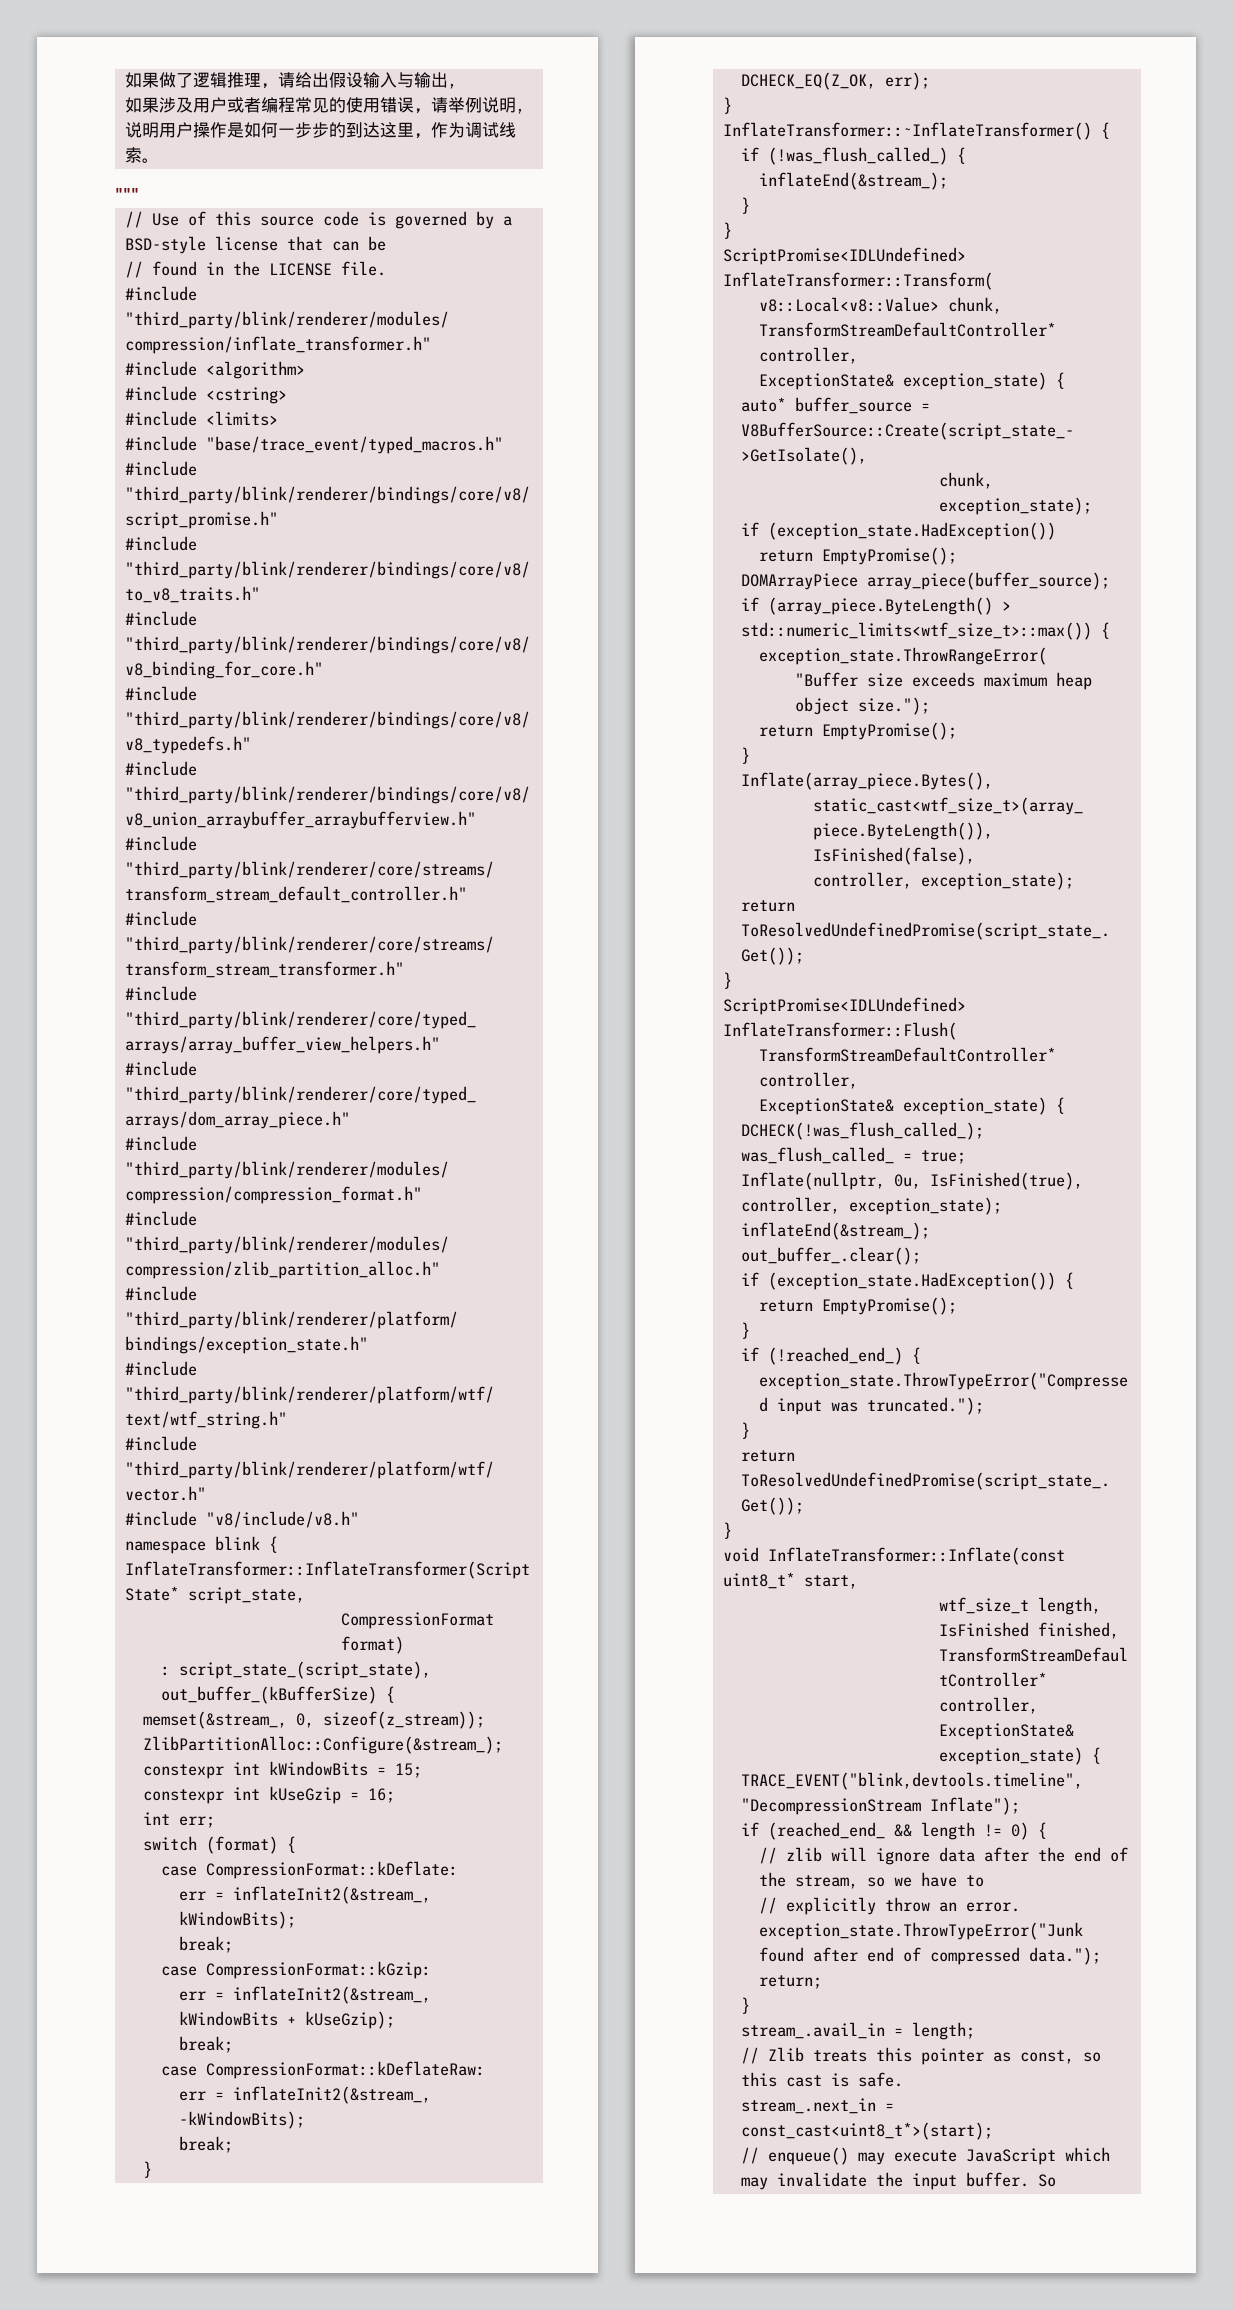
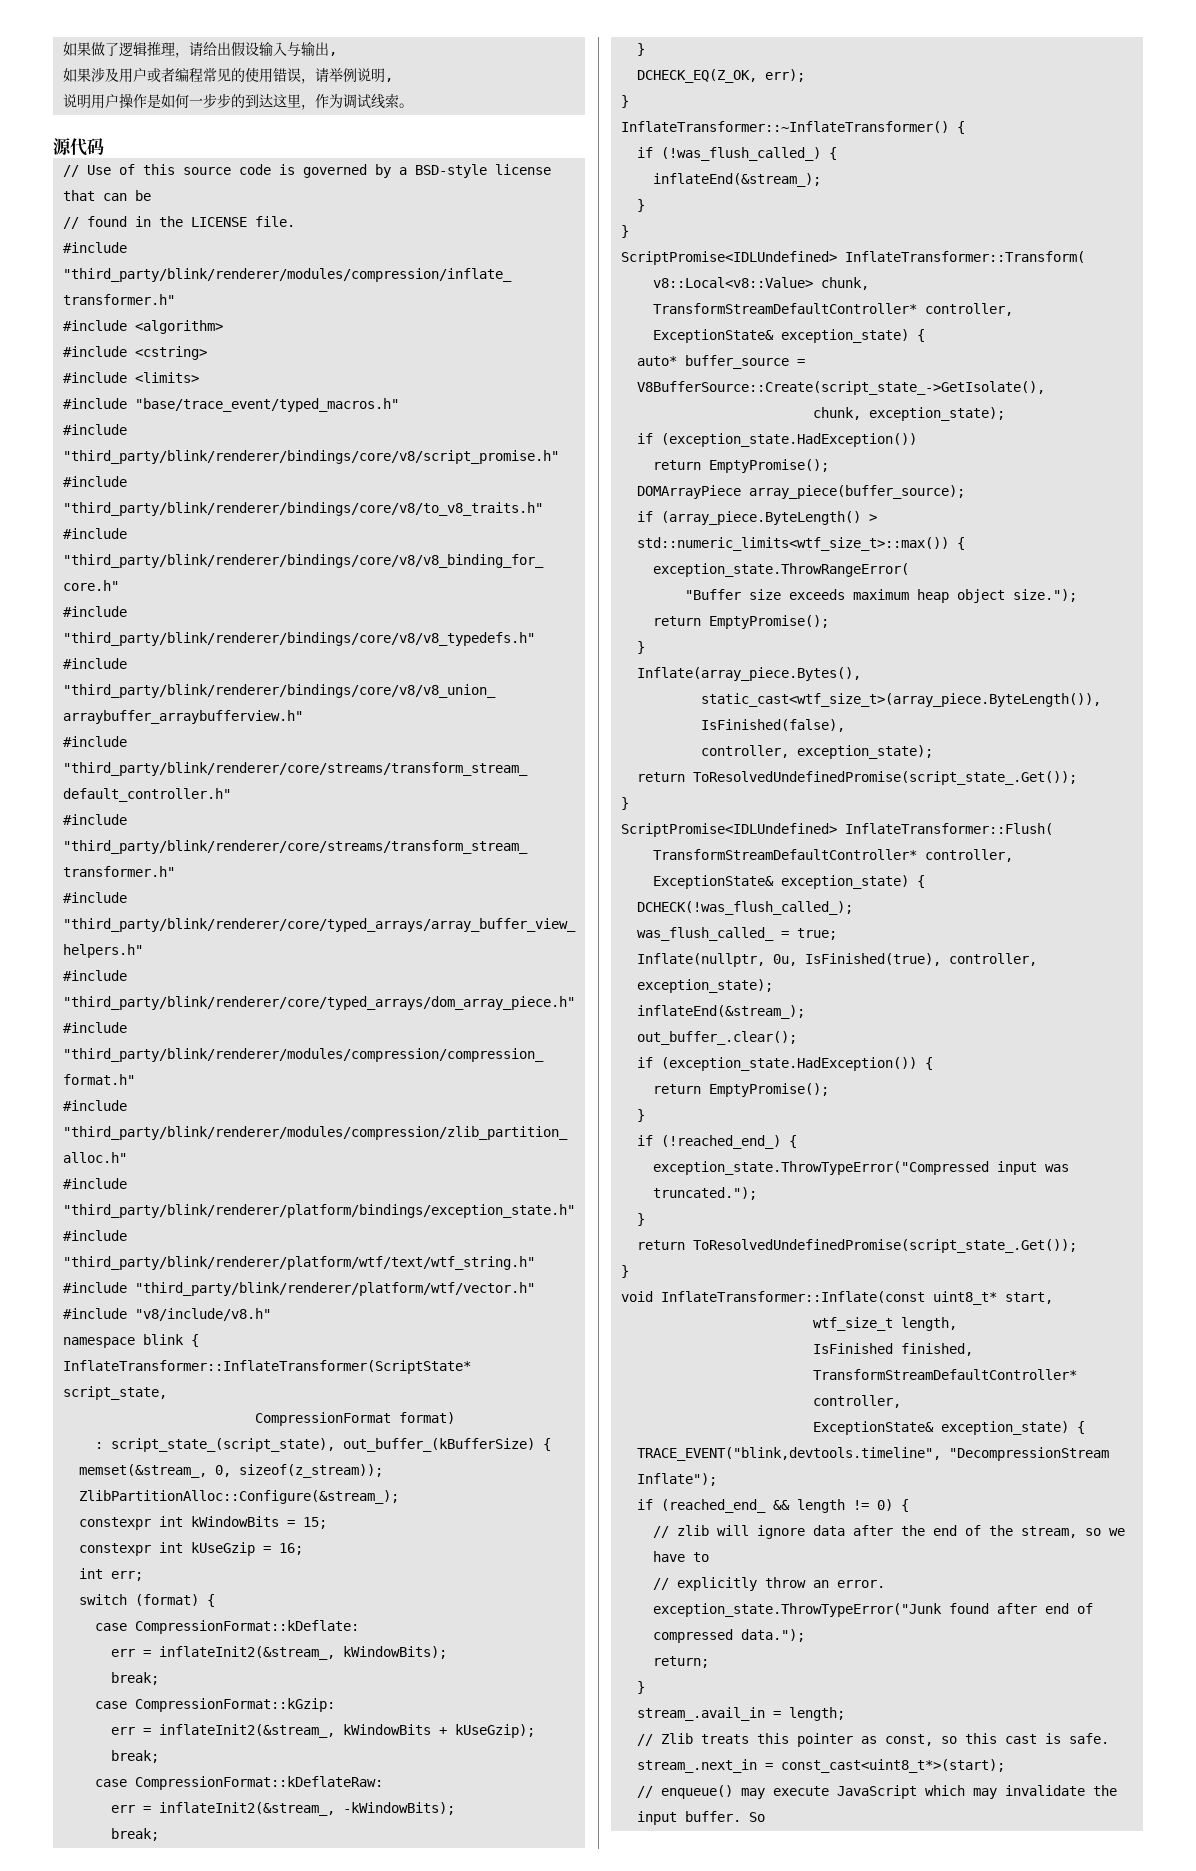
- """
+ 源代码

